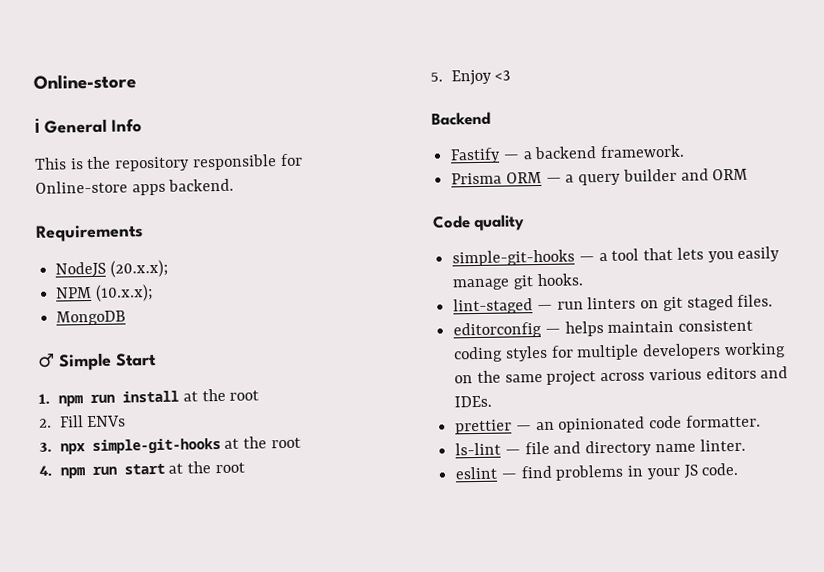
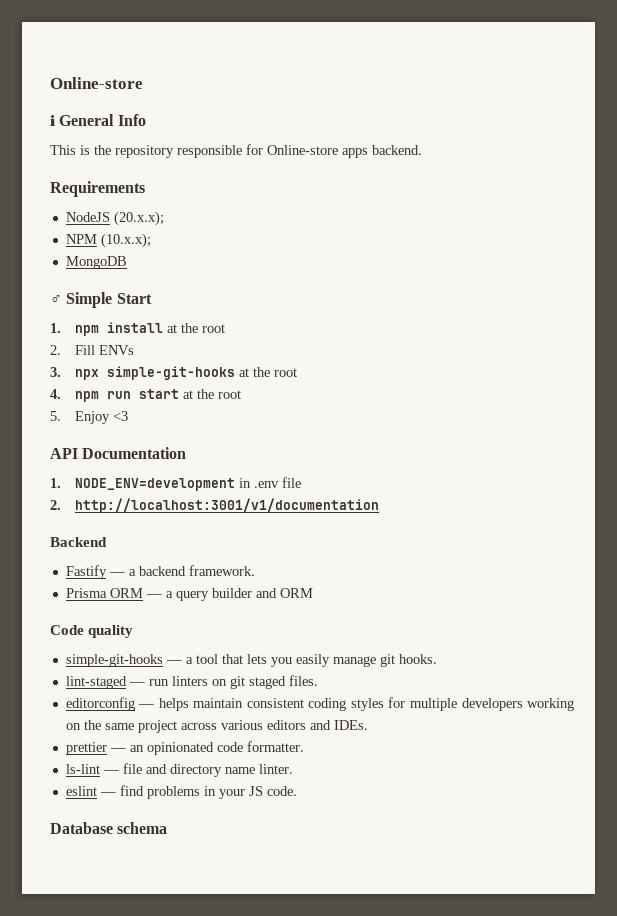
- 1. npm run install at the root
+ 1. npm install at the root
+ API Documentation
+ 1. NODE_ENV=development in .env file
+ 2. http://localhost:3001/v1/documentation
+ Database schema

